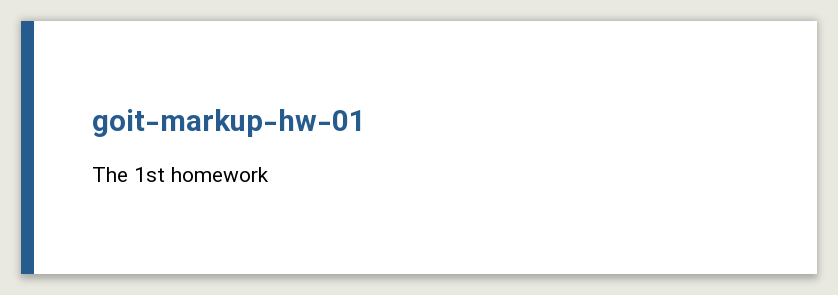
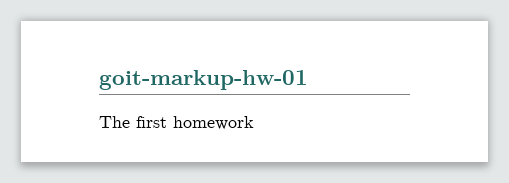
- The 1st homework
+ The first homework

